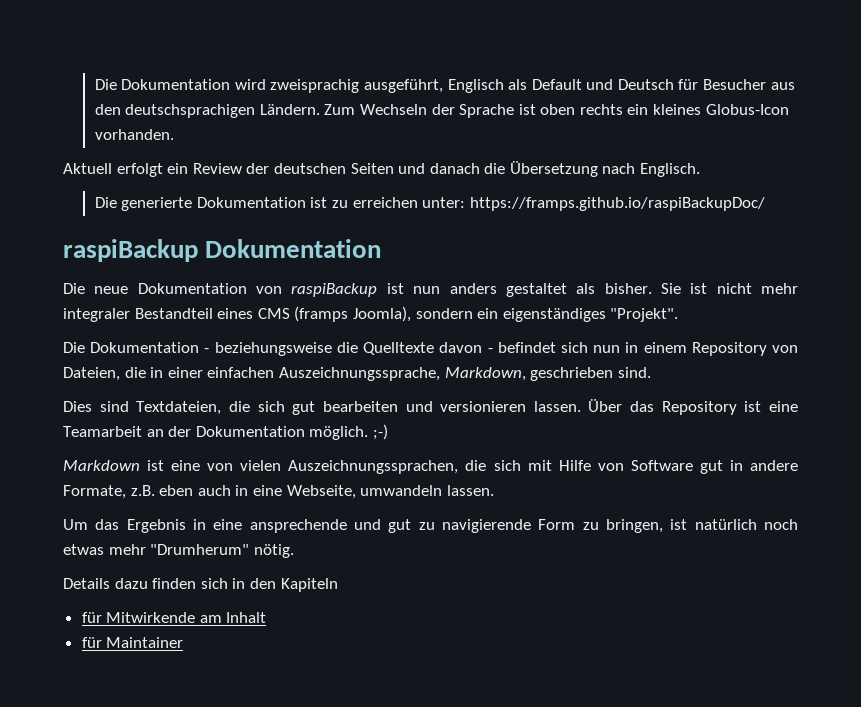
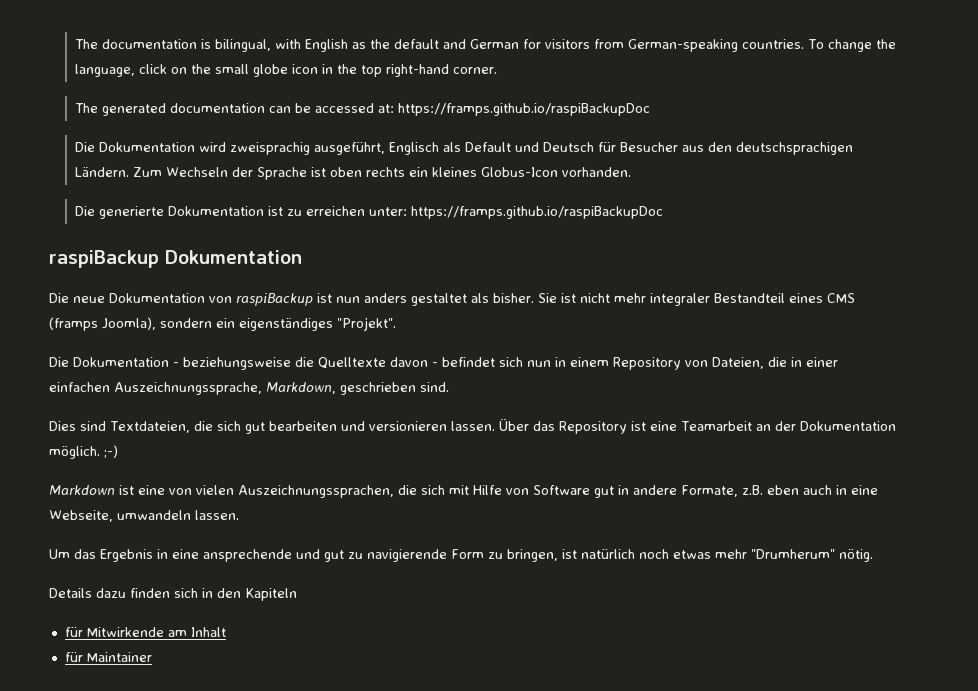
+ The documentation is bilingual, with English as the default and German for visitors from German-speaking countries. To change the language, click on the small globe icon in the top right-hand corner.
+ The generated documentation can be accessed at: https://framps.github.io/raspiBackupDoc
- Aktuell erfolgt ein Review der deutschen Seiten und danach die Übersetzung nach Englisch.
- Die generierte Dokumentation ist zu erreichen unter: https://framps.github.io/raspiBackupDoc/
+ Die generierte Dokumentation ist zu erreichen unter: https://framps.github.io/raspiBackupDoc

